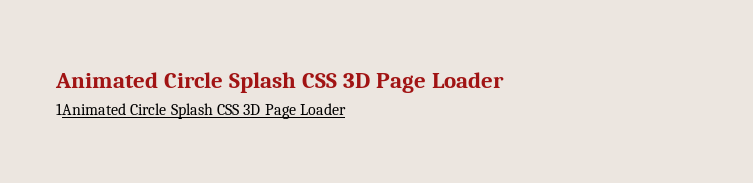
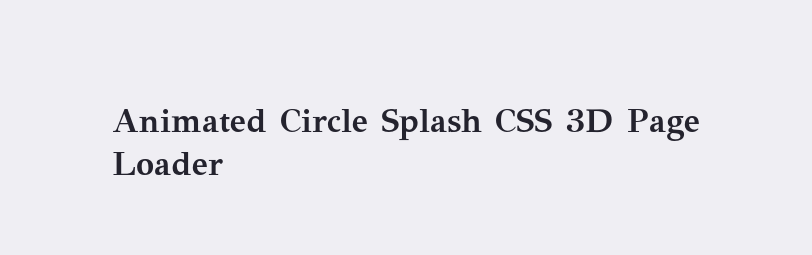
- 1Animated Circle Splash CSS 3D Page Loader

